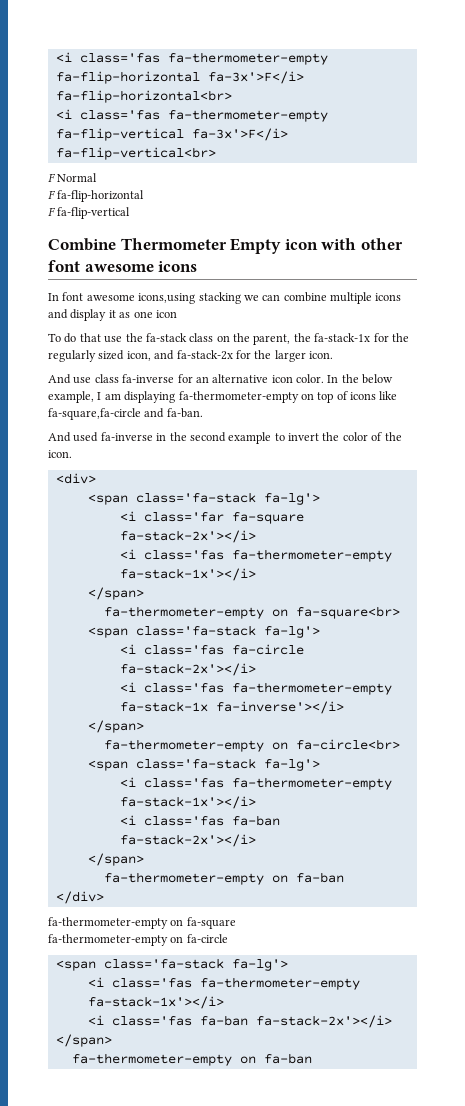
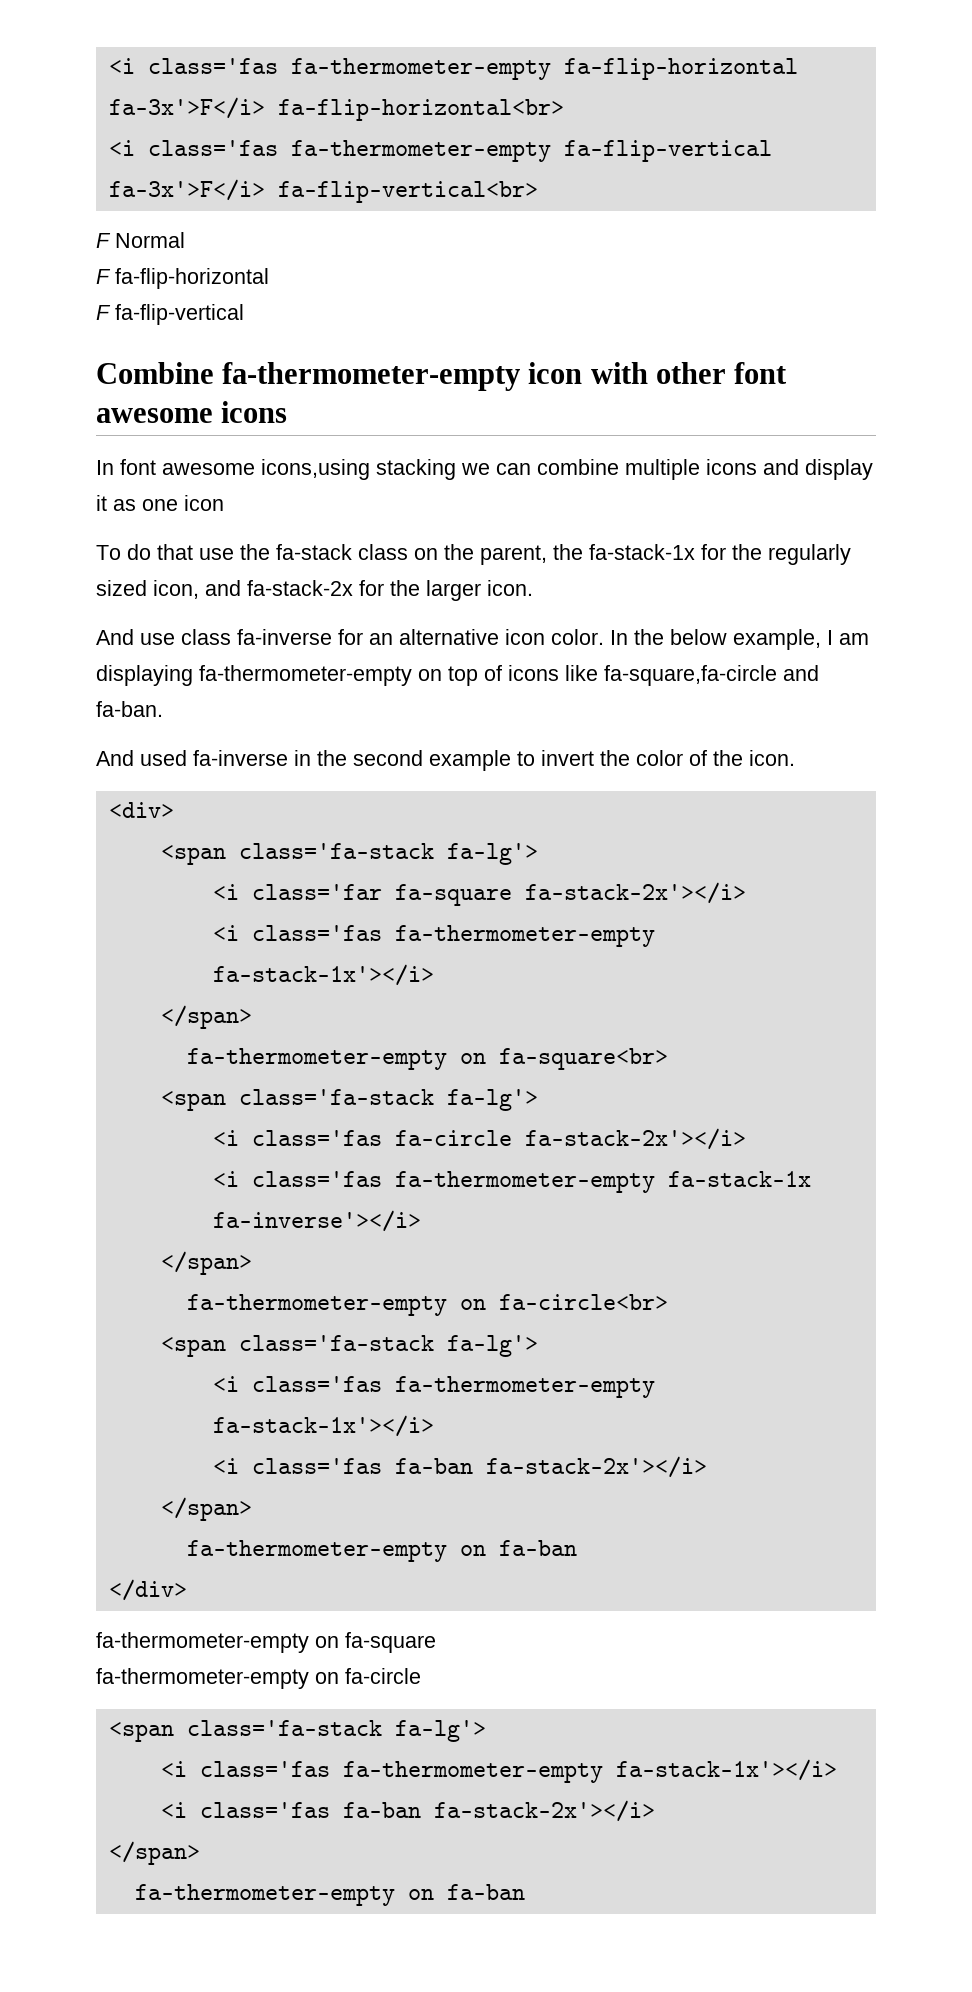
- Combine Thermometer Empty icon with other font awesome icons
+ Combine fa-thermometer-empty icon with other font awesome icons

